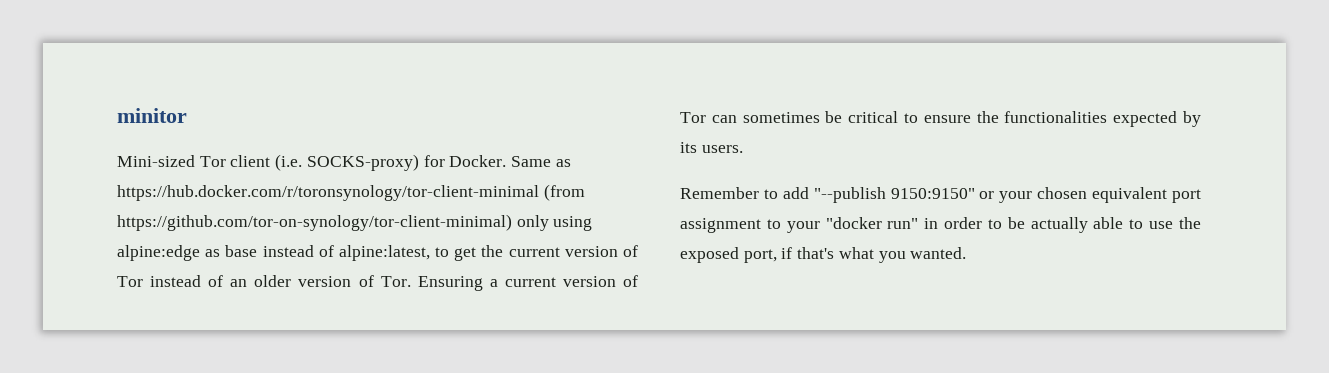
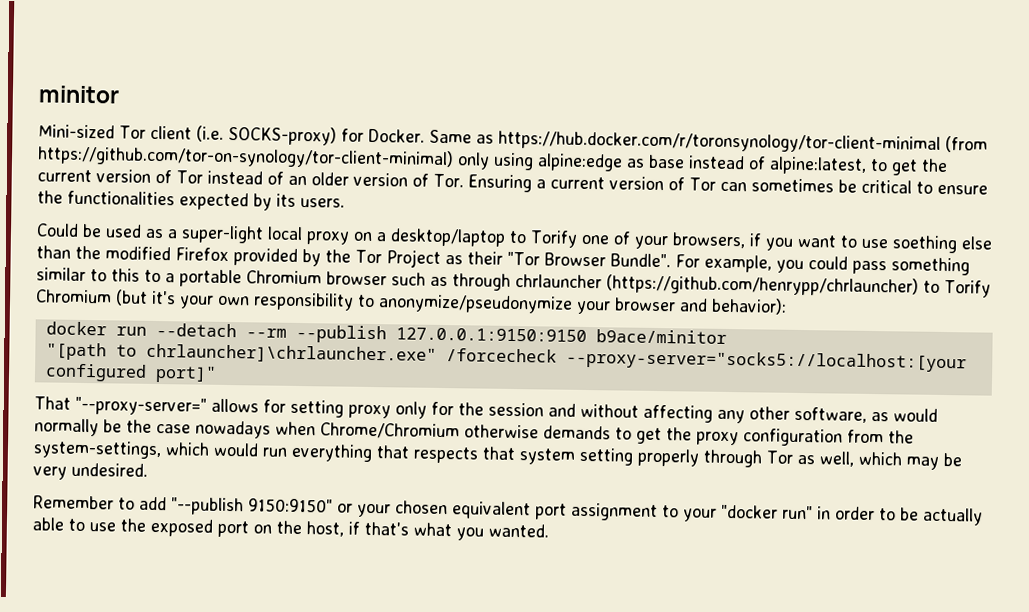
+ Could be used as a super-light local proxy on a desktop/laptop to Torify one of your browsers, if you want to use soething else than the modified Firefox provided by the Tor Project as their "Tor Browser Bundle". For example, you could pass something similar to this to a portable Chromium browser such as through chrlauncher (https://github.com/henrypp/chrlauncher) to Torify Chromium (but it's your own responsibility to anonymize/pseudonymize your browser and behavior):
+ docker run --detach --rm --publish 127.0.0.1:9150:9150 b9ace/minitor
+ "[path to chrlauncher]\chrlauncher.exe" /forcecheck --proxy-server="socks5://localhost:[your configured port]"
+ That "--proxy-server=" allows for setting proxy only for the session and without affecting any other software, as would normally be the case nowadays when Chrome/Chromium otherwise demands to get the proxy configuration from the system-settings, which would run everything that respects that system setting properly through Tor as well, which may be very undesired.
- Remember to add "--publish 9150:9150" or your chosen equivalent port assignment to your "docker run" in order to be actually able to use the exposed port, if that's what you wanted.
+ Remember to add "--publish 9150:9150" or your chosen equivalent port assignment to your "docker run" in order to be actually able to use the exposed port on the host, if that's what you wanted.

